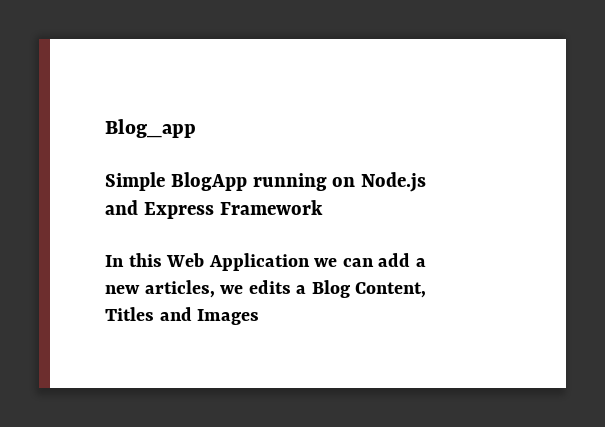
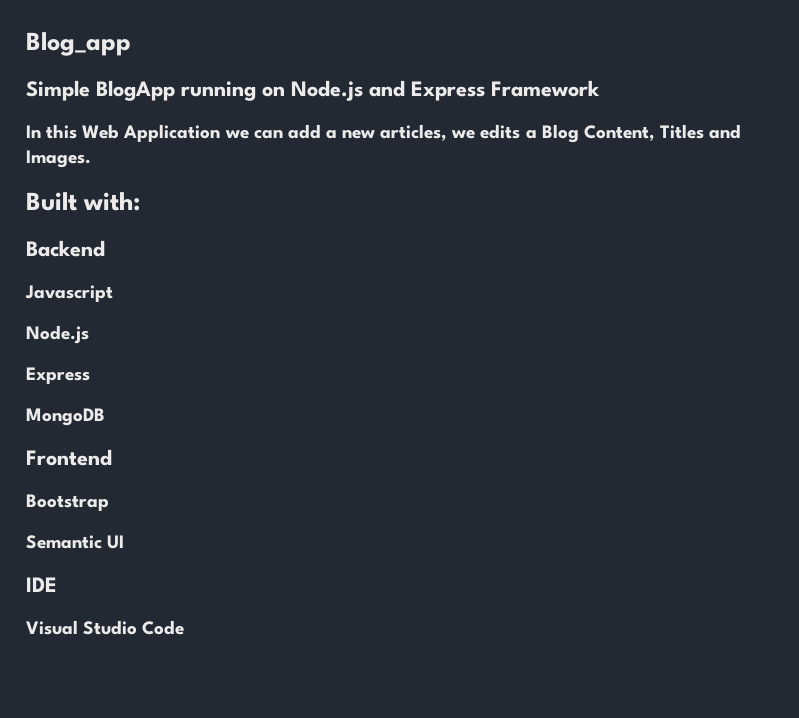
- In this Web Application we can add a new articles, we edits a Blog Content, Titles and Images
+ In this Web Application we can add a new articles, we edits a Blog Content, Titles and Images.
+ Built with:
+ Backend
+ Javascript
+ Node.js
+ Express
+ MongoDB
+ Frontend
+ Bootstrap
+ Semantic UI
+ IDE
+ Visual Studio Code

